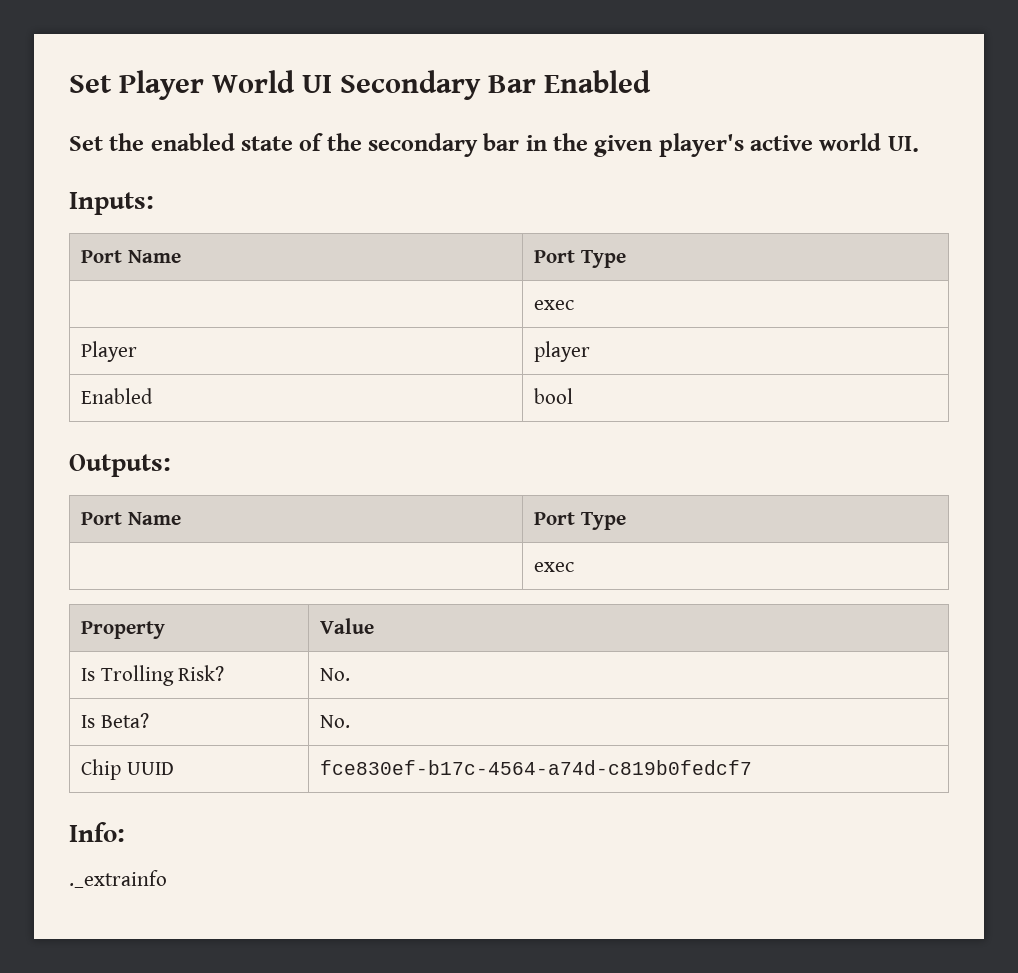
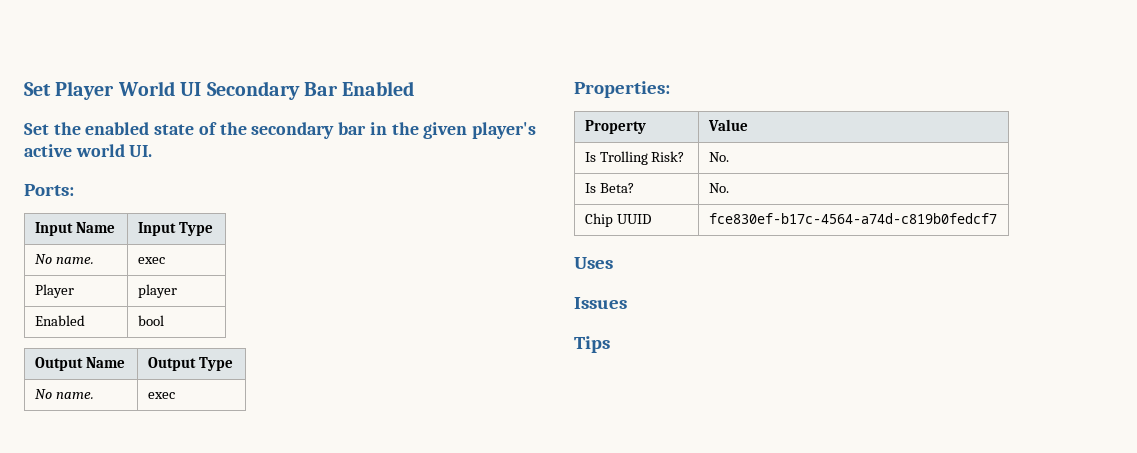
- Inputs:
- Port Name | Port Type
- | exec
+ Ports:
+ Input Name | Input Type
+ No name. | exec
- Outputs:
- Port Name | Port Type
- | exec
+ Output Name | Output Type
+ No name. | exec
+ Properties:
- Info:
- ._extrainfo
+ Uses
+ Issues
+ Tips

